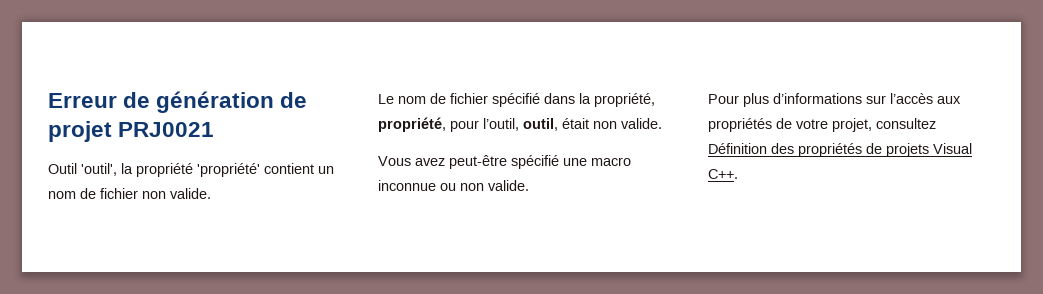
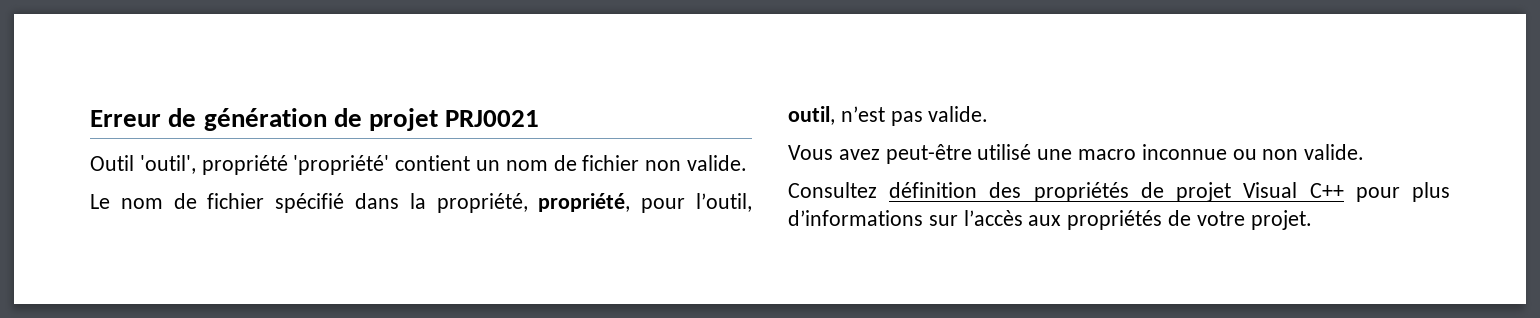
- Outil 'outil', la propriété 'propriété' contient un nom de fichier non valide.
+ Outil 'outil', propriété 'propriété' contient un nom de fichier non valide.
- Le nom de fichier spécifié dans la propriété, propriété, pour l’outil, outil, était non valide.
+ Le nom de fichier spécifié dans la propriété, propriété, pour l’outil, outil, n’est pas valide.
- Vous avez peut-être spécifié une macro inconnue ou non valide.
+ Vous avez peut-être utilisé une macro inconnue ou non valide.
- Pour plus d’informations sur l’accès aux propriétés de votre projet, consultez Définition des propriétés de projets Visual C++.
+ Consultez définition des propriétés de projet Visual C++ pour plus d’informations sur l’accès aux propriétés de votre projet.

